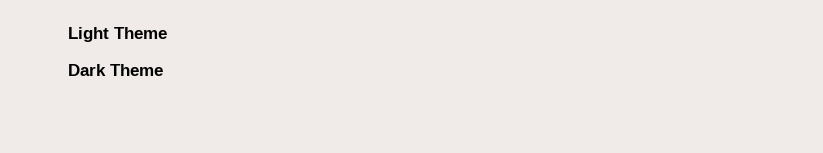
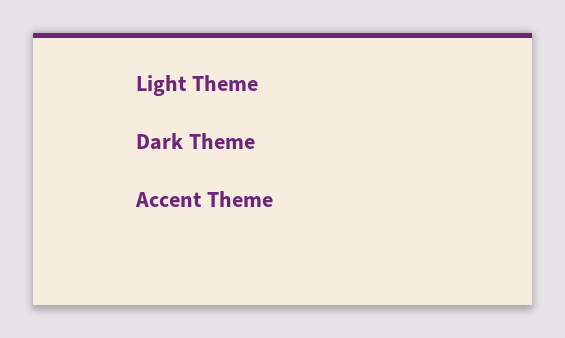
+ Accent Theme

